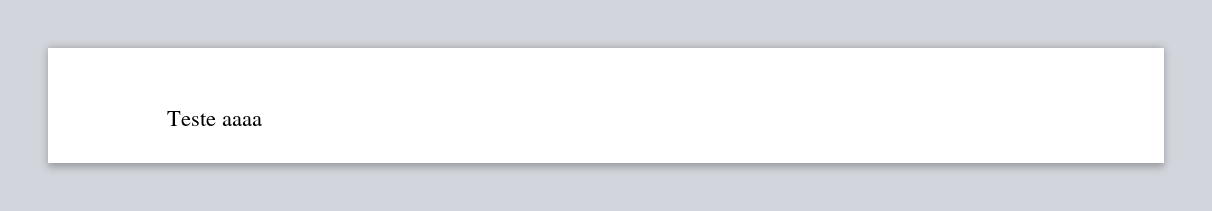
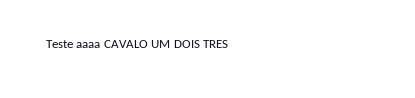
- Teste aaaa
+ Teste aaaa CAVALO UM DOIS TRES

